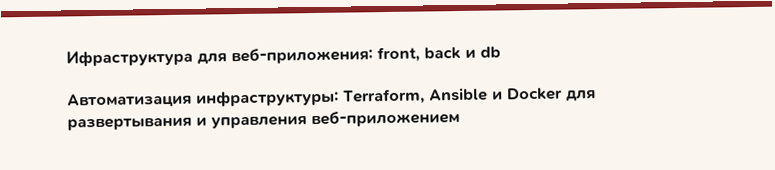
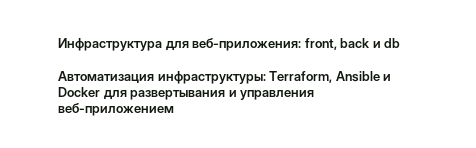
- Ифраструктура для веб-приложения: front, back и db
+ Инфраструктура для веб-приложения: front, back и db

